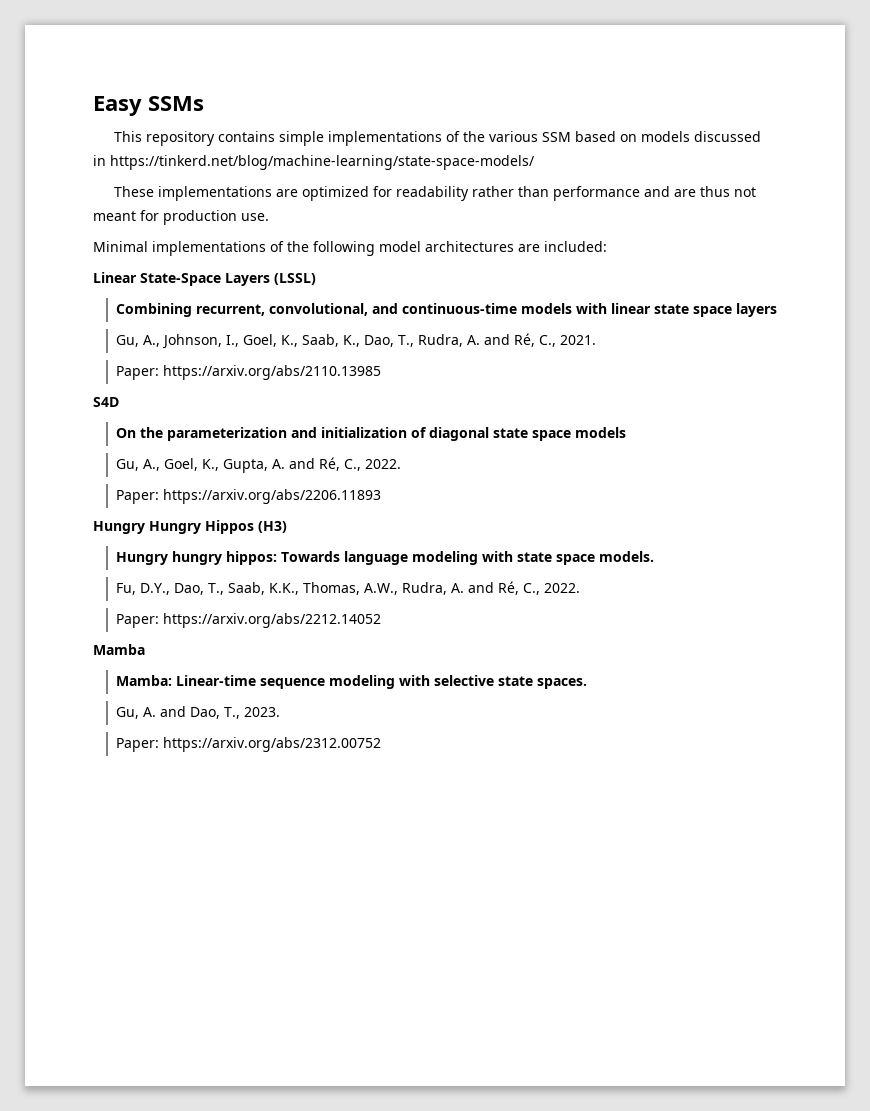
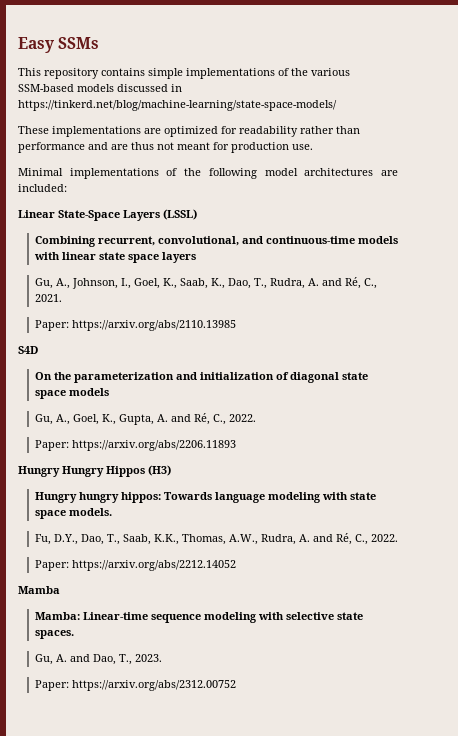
- This repository contains simple implementations of the various SSM based on models discussed in https://tinkerd.net/blog/machine-learning/state-space-models/
+ This repository contains simple implementations of the various SSM-based models discussed in https://tinkerd.net/blog/machine-learning/state-space-models/

